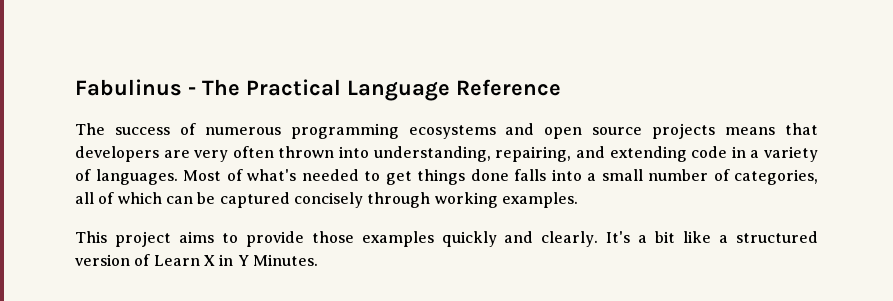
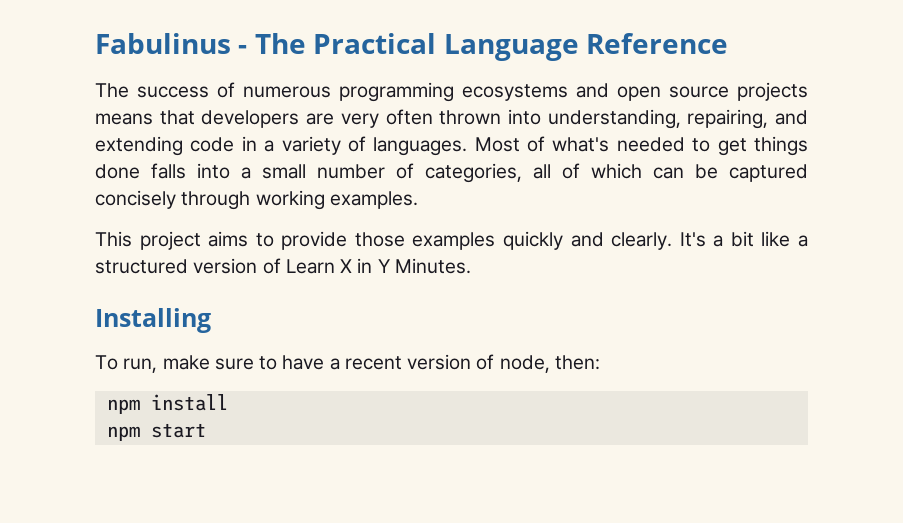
+ Installing
+ To run, make sure to have a recent version of node, then:
+ npm install
+ npm start

